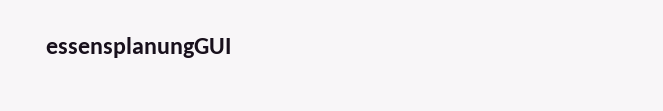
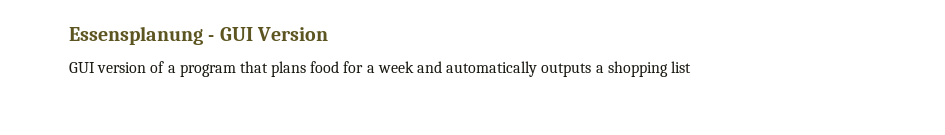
- essensplanungGUI
+ Essensplanung - GUI Version
+ GUI version of a program that plans food for a week and automatically outputs a shopping list

